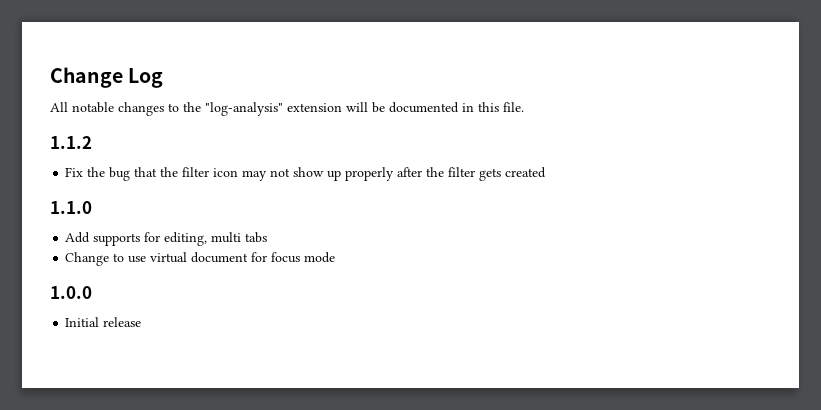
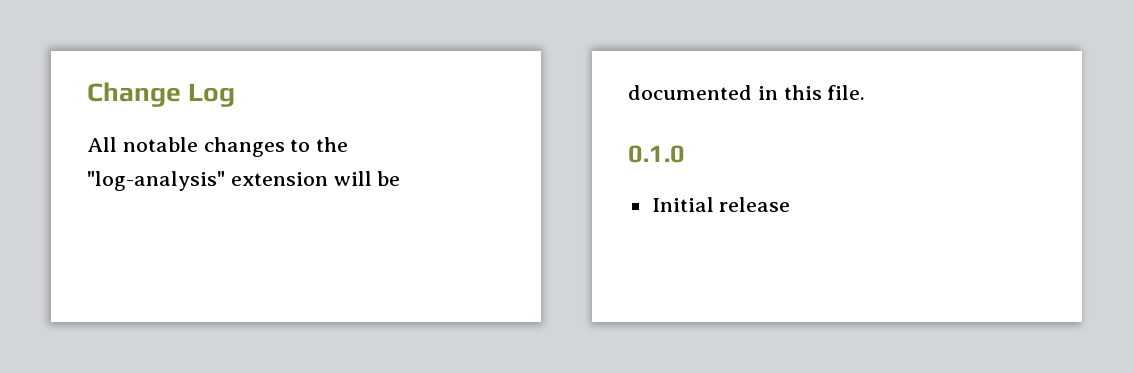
- 1.1.2
- Fix the bug that the filter icon may not show up properly after the filter gets created
- 1.1.0
- Add supports for editing, multi tabs
- Change to use virtual document for focus mode
- 1.0.0
+ 0.1.0

